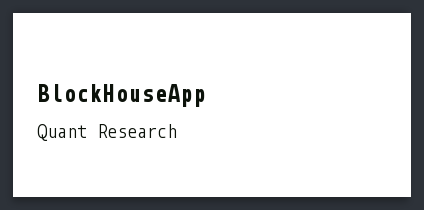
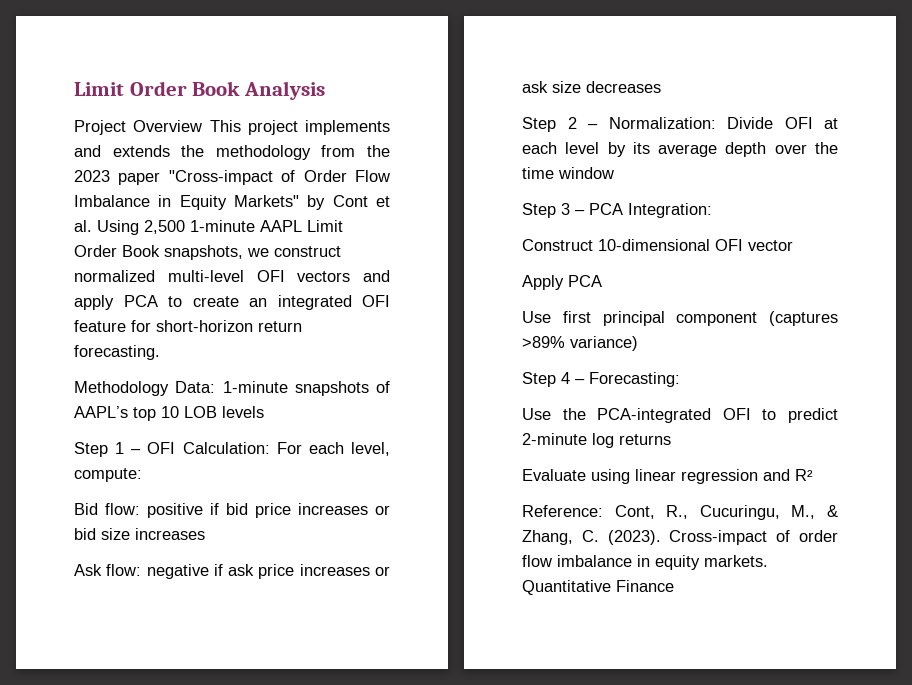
- BlockHouseApp
- Quant Research
+ Limit Order Book Analysis
+ Project Overview This project implements and extends the methodology from the 2023 paper "Cross-impact of Order Flow Imbalance in Equity Markets" by Cont et al. Using 2,500 1-minute AAPL Limit Order Book snapshots, we construct normalized multi-level OFI vectors and apply PCA to create an integrated OFI feature for short-horizon return forecasting.
+ Methodology Data: 1-minute snapshots of AAPL’s top 10 LOB levels
+ Step 1 – OFI Calculation: For each level, compute:
+ Bid flow: positive if bid price increases or bid size increases
+ Ask flow: negative if ask price increases or ask size decreases
+ Step 2 – Normalization: Divide OFI at each level by its average depth over the time window
+ Step 3 – PCA Integration:
+ Construct 10-dimensional OFI vector
+ Apply PCA
+ Use first principal component (captures >89% variance)
+ Step 4 – Forecasting:
+ Use the PCA-integrated OFI to predict 2-minute log returns
+ Evaluate using linear regression and R²
+ Reference: Cont, R., Cucuringu, M., & Zhang, C. (2023). Cross-impact of order flow imbalance in equity markets. Quantitative Finance

